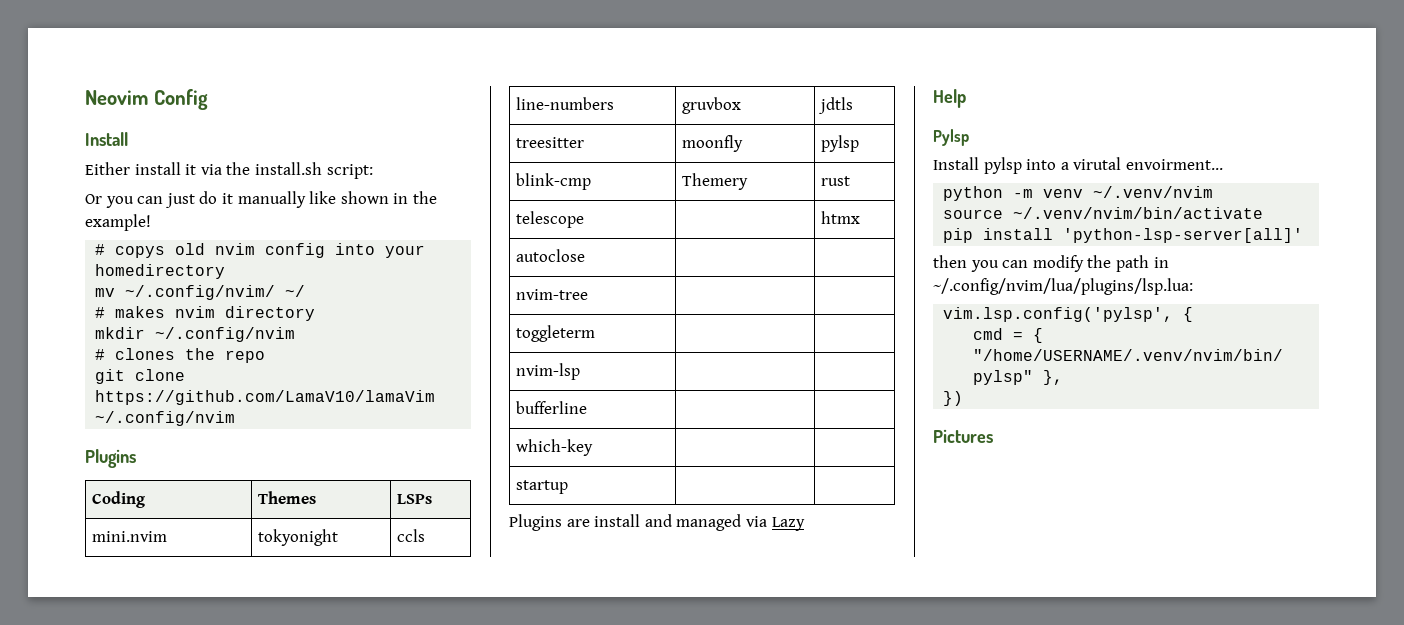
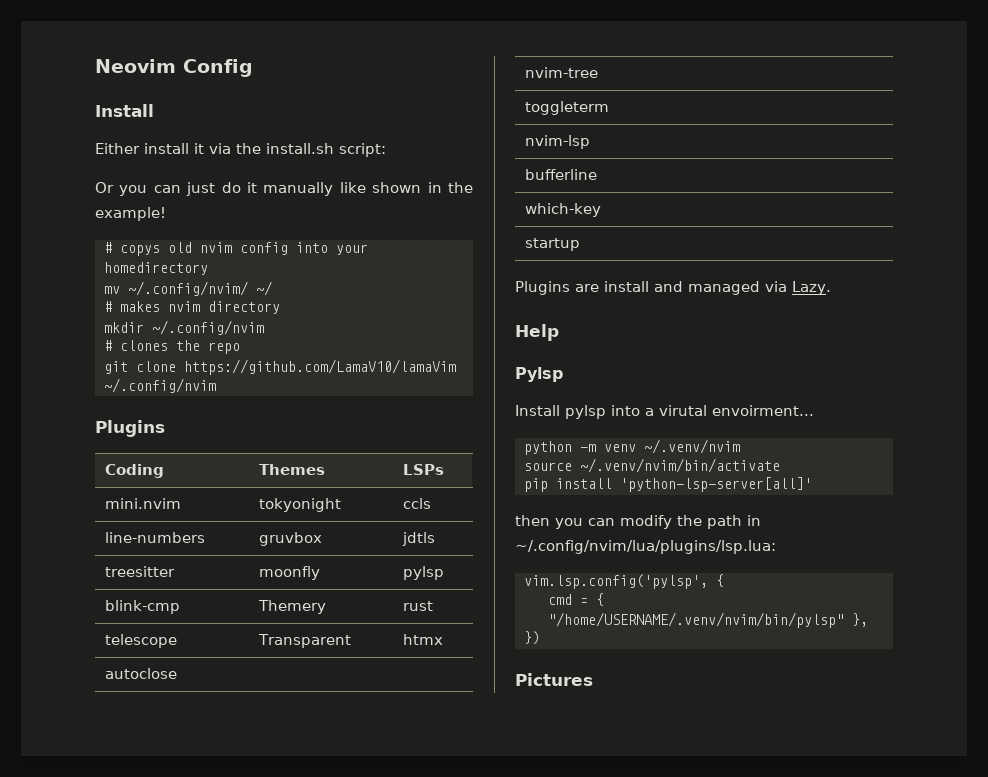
- telescope | | htmx
+ telescope | Transparent | htmx
- Plugins are install and managed via Lazy
+ Plugins are install and managed via Lazy.

